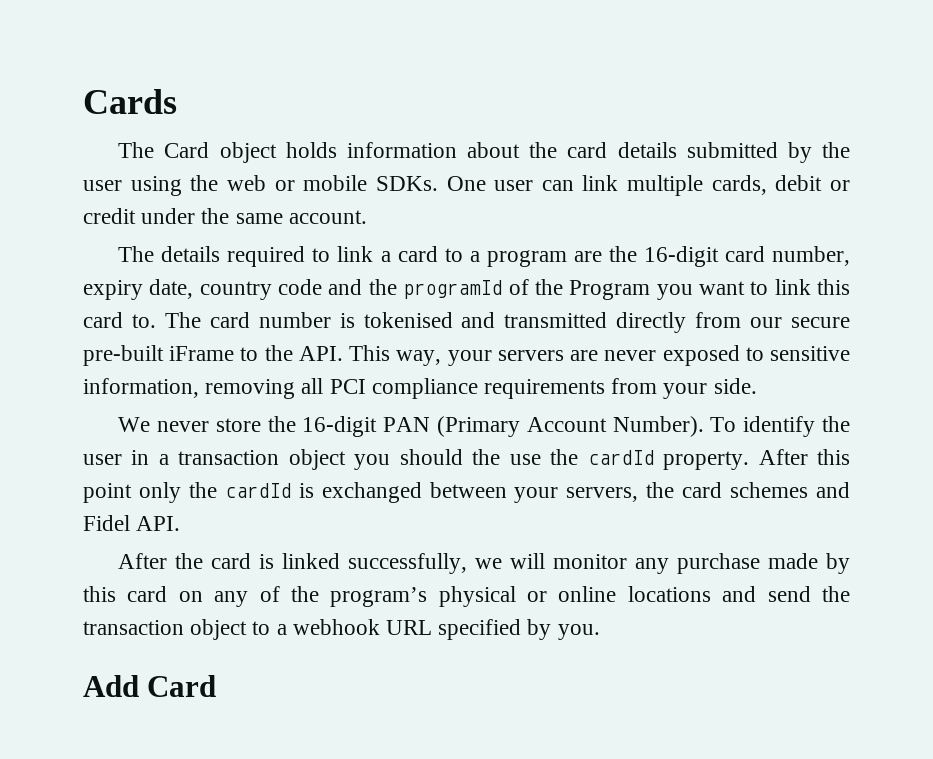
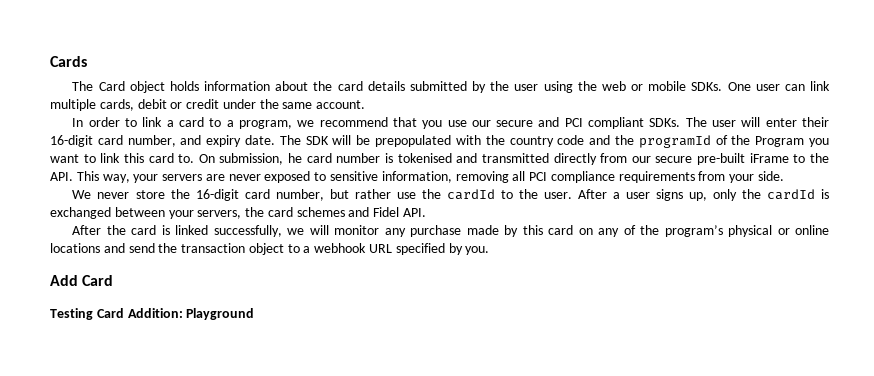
- The details required to link a card to a program are the 16-digit card number, expiry date, country code and the programId of the Program you want to link this card to.
+ In order to link a card to a program, we recommend that you use our secure and PCI compliant SDKs. The user will enter their 16-digit card number, and expiry date. The SDK will be prepopulated with the country code and the programId of the Program you want to link this card to.
- The card number is tokenised and transmitted directly from our secure pre-built iFrame to the API. This way, your servers are never exposed to sensitive information, removing all PCI compliance requirements from your side.
+ On submission, he card number is tokenised and transmitted directly from our secure pre-built iFrame to the API. This way, your servers are never exposed to sensitive information, removing all PCI compliance requirements from your side.
- We never store the 16-digit PAN (Primary Account Number). To identify the user in a transaction object you should the use the cardId property. After this point only the cardId is exchanged between your servers, the card schemes and Fidel API.
+ We never store the 16-digit card number, but rather use the cardId to the user. After a user signs up, only the cardId is exchanged between your servers, the card schemes and Fidel API.
+ Testing Card Addition: Playground

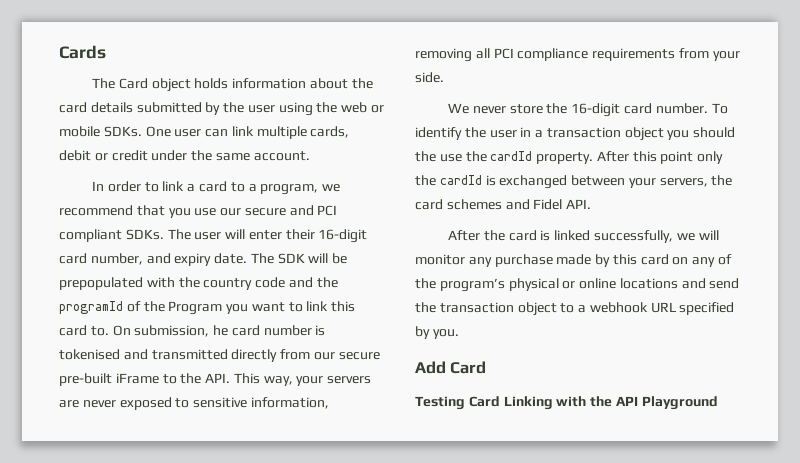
- We never store the 16-digit card number, but rather use the cardId to the user. After a user signs up, only the cardId is exchanged between your servers, the card schemes and Fidel API.
+ We never store the 16-digit card number. To identify the user in a transaction object you should the use the cardId property. After this point only the cardId is exchanged between your servers, the card schemes and Fidel API.
- Testing Card Addition: Playground
+ Testing Card Linking with the API Playground

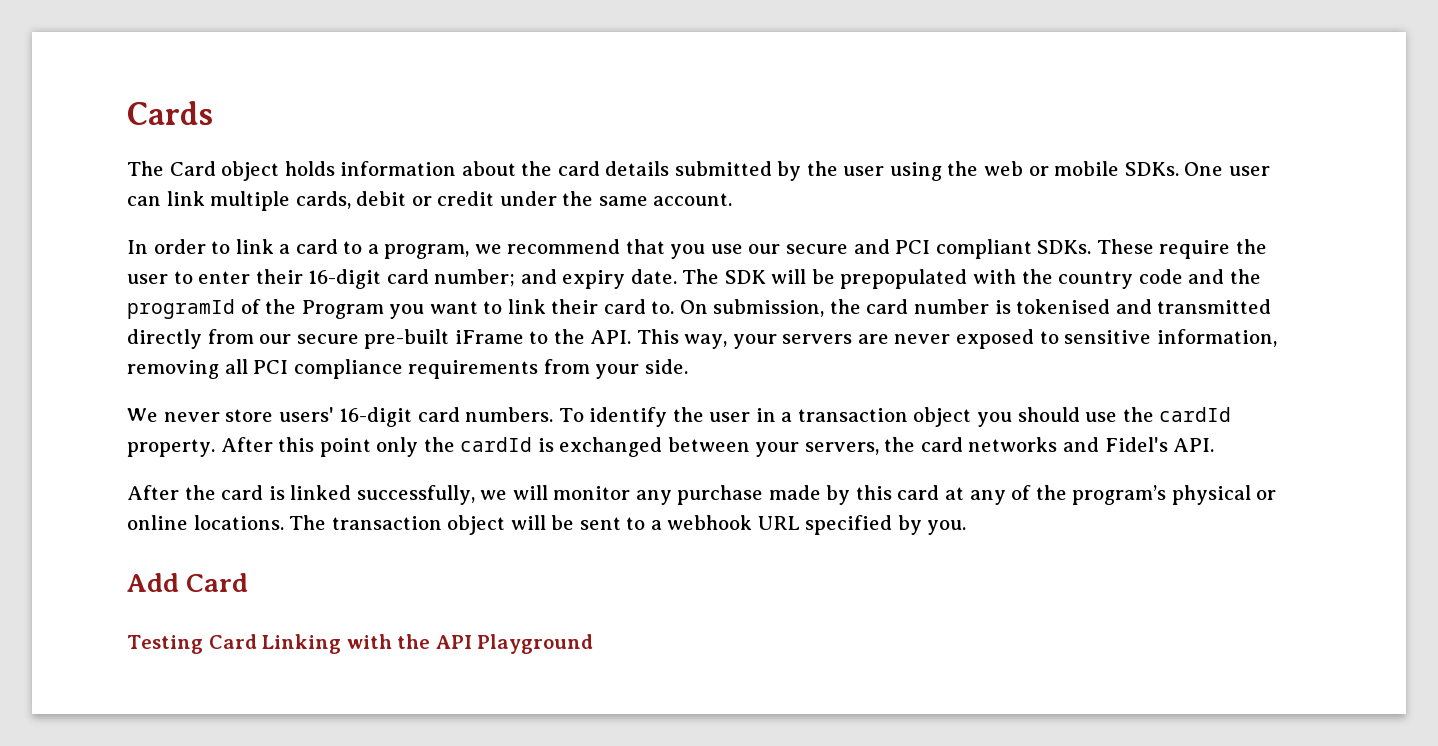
- The user will enter their 16-digit card number, and expiry date.
+ These require the user to enter their 16-digit card number; and expiry date.
- The SDK will be prepopulated with the country code and the programId of the Program you want to link this card to.
+ The SDK will be prepopulated with the country code and the programId of the Program you want to link their card to.
- On submission, he card number is tokenised and transmitted directly from our secure pre-built iFrame to the API. This way, your servers are never exposed to sensitive information, removing all PCI compliance requirements from your side.
+ On submission, the card number is tokenised and transmitted directly from our secure pre-built iFrame to the API. This way, your servers are never exposed to sensitive information, removing all PCI compliance requirements from your side.
- We never store the 16-digit card number.
+ We never store users' 16-digit card numbers.
- To identify the user in a transaction object you should the use the cardId property.
+ To identify the user in a transaction object you should use the cardId property.
- After this point only the cardId is exchanged between your servers, the card schemes and Fidel API.
+ After this point only the cardId is exchanged between your servers, the card networks and Fidel's API.
- After the card is linked successfully, we will monitor any purchase made by this card on any of the program’s physical or online locations and send the transaction object to a webhook URL specified by you.
+ After the card is linked successfully, we will monitor any purchase made by this card at any of the program’s physical or online locations. The transaction object will be sent to a webhook URL specified by you.

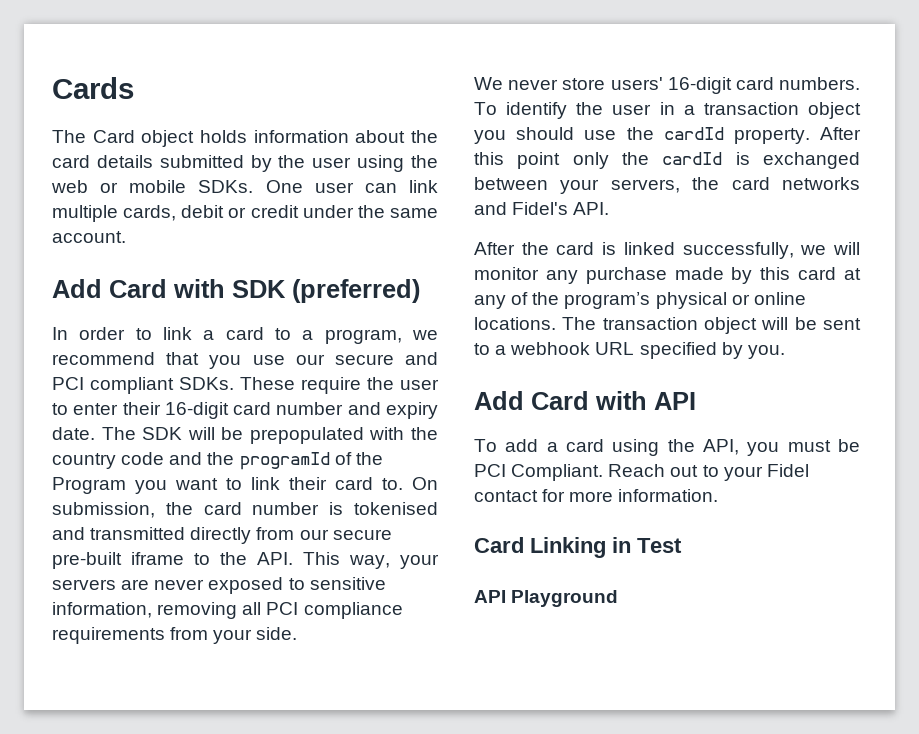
+ Add Card with SDK (preferred)
- These require the user to enter their 16-digit card number; and expiry date.
+ These require the user to enter their 16-digit card number and expiry date.
- On submission, the card number is tokenised and transmitted directly from our secure pre-built iFrame to the API. This way, your servers are never exposed to sensitive information, removing all PCI compliance requirements from your side.
+ On submission, the card number is tokenised and transmitted directly from our secure pre-built iframe to the API. This way, your servers are never exposed to sensitive information, removing all PCI compliance requirements from your side.
- Add Card
- Testing Card Linking with the API Playground
+ Add Card with API
+ To add a card using the API, you must be PCI Compliant. Reach out to your Fidel contact for more information.
+ Card Linking in Test
+ API Playground

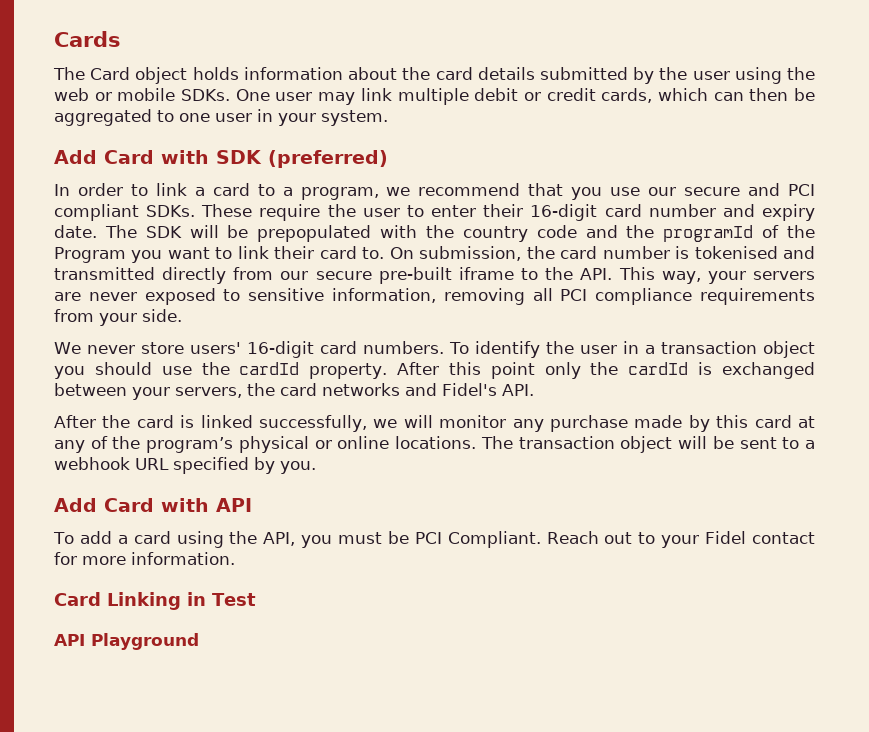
- One user can link multiple cards, debit or credit under the same account.
+ One user may link multiple debit or credit cards, which can then be aggregated to one user in your system.

